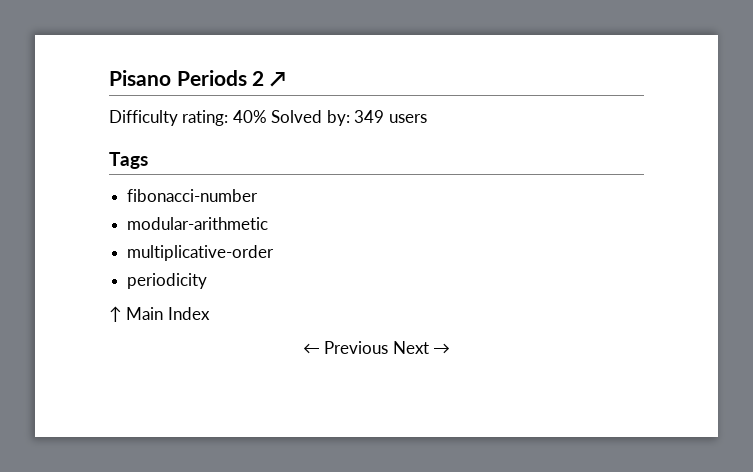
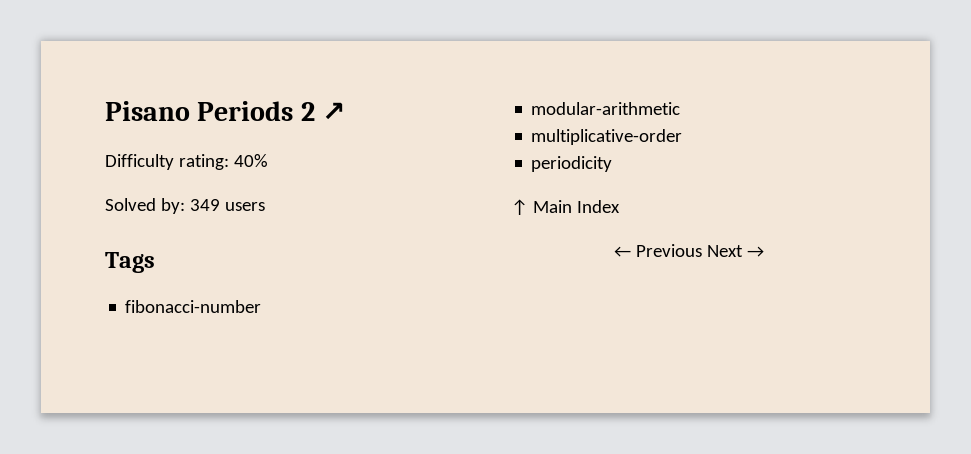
- Difficulty rating: 40% Solved by: 349 users
+ Difficulty rating: 40%
+ Solved by: 349 users

